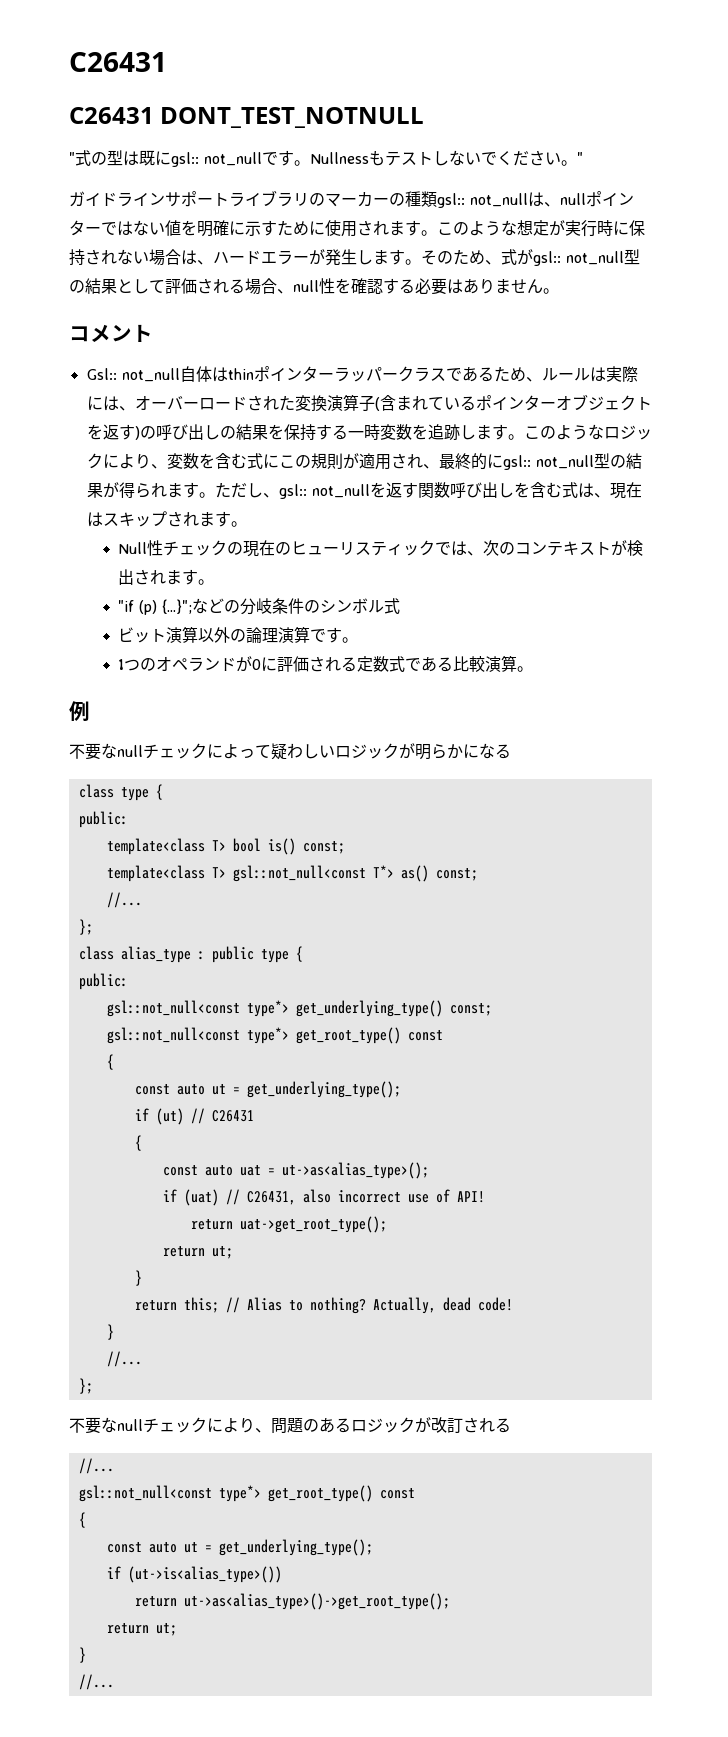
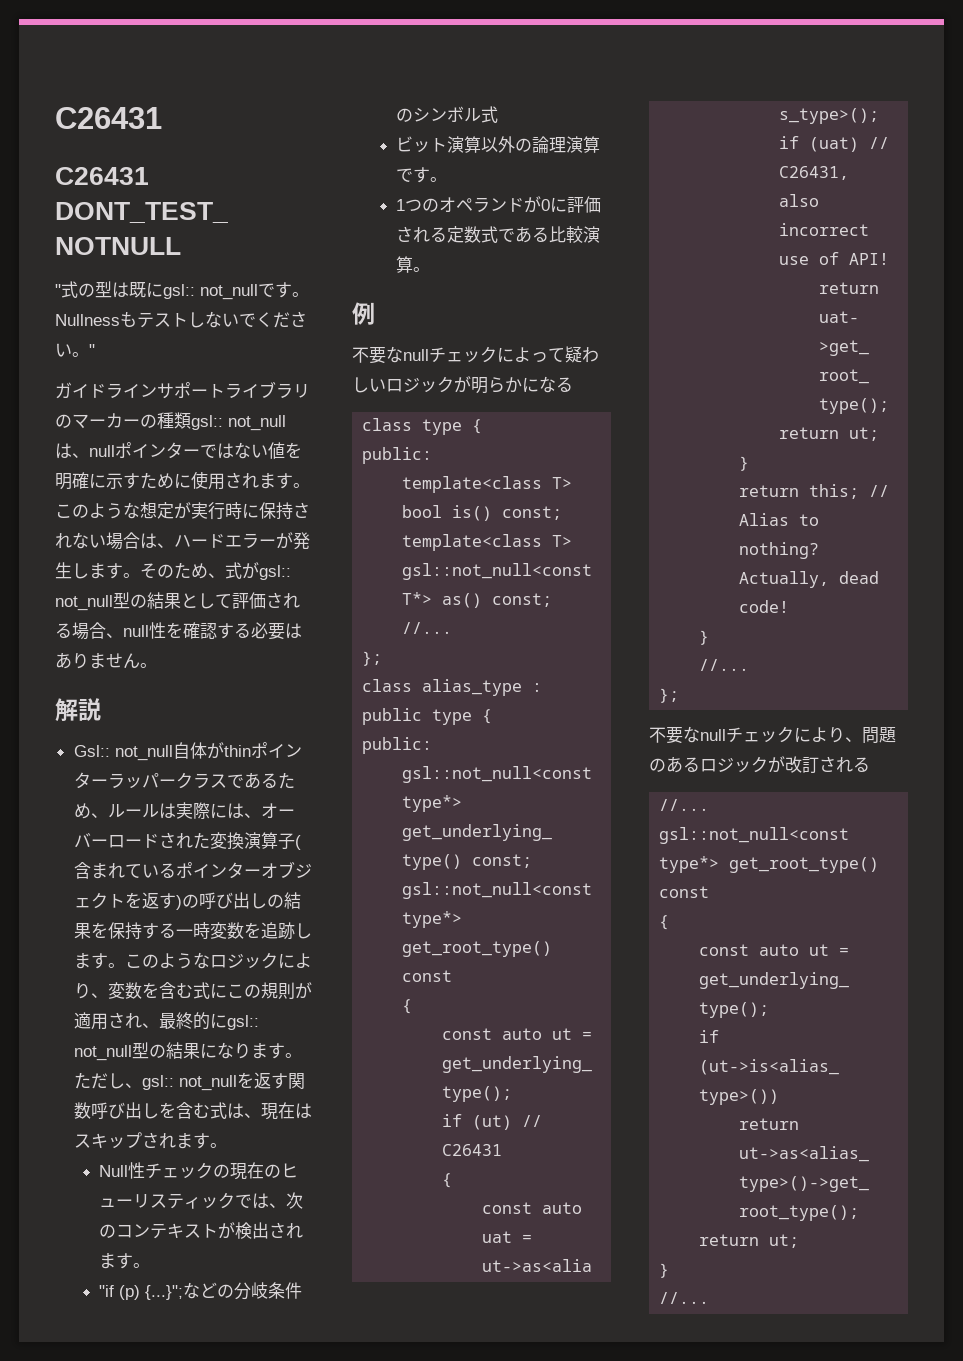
- コメント
+ 解説
- Gsl:: not_null自体はthinポインターラッパークラスであるため、ルールは実際には、オーバーロードされた変換演算子(含まれているポインターオブジェクトを返す)の呼び出しの結果を保持する一時変数を追跡します。
+ Gsl:: not_null自体がthinポインターラッパークラスであるため、ルールは実際には、オーバーロードされた変換演算子(含まれているポインターオブジェクトを返す)の呼び出しの結果を保持する一時変数を追跡します。
- このようなロジックにより、変数を含む式にこの規則が適用され、最終的にgsl:: not_null型の結果が得られます。
+ このようなロジックにより、変数を含む式にこの規則が適用され、最終的にgsl:: not_null型の結果になります。

